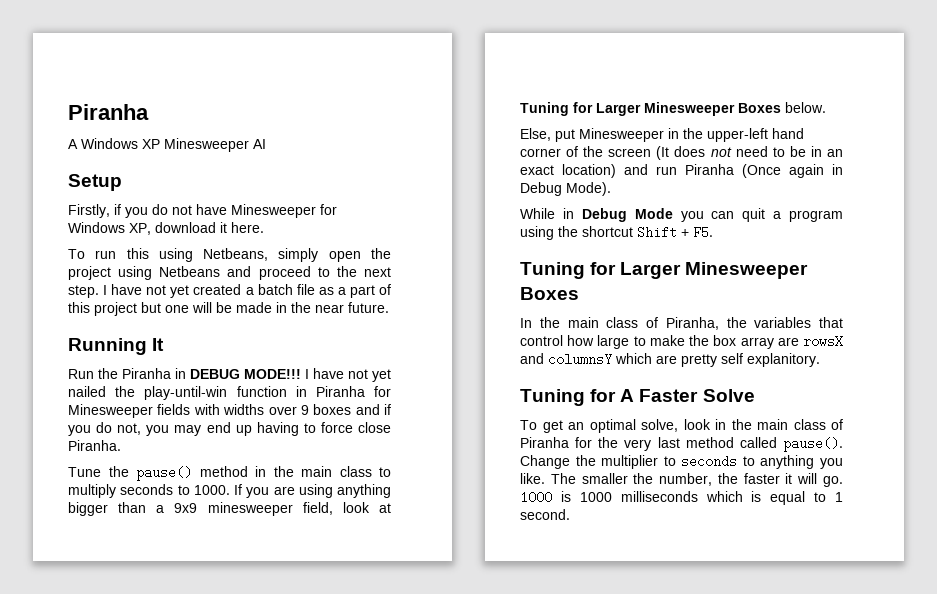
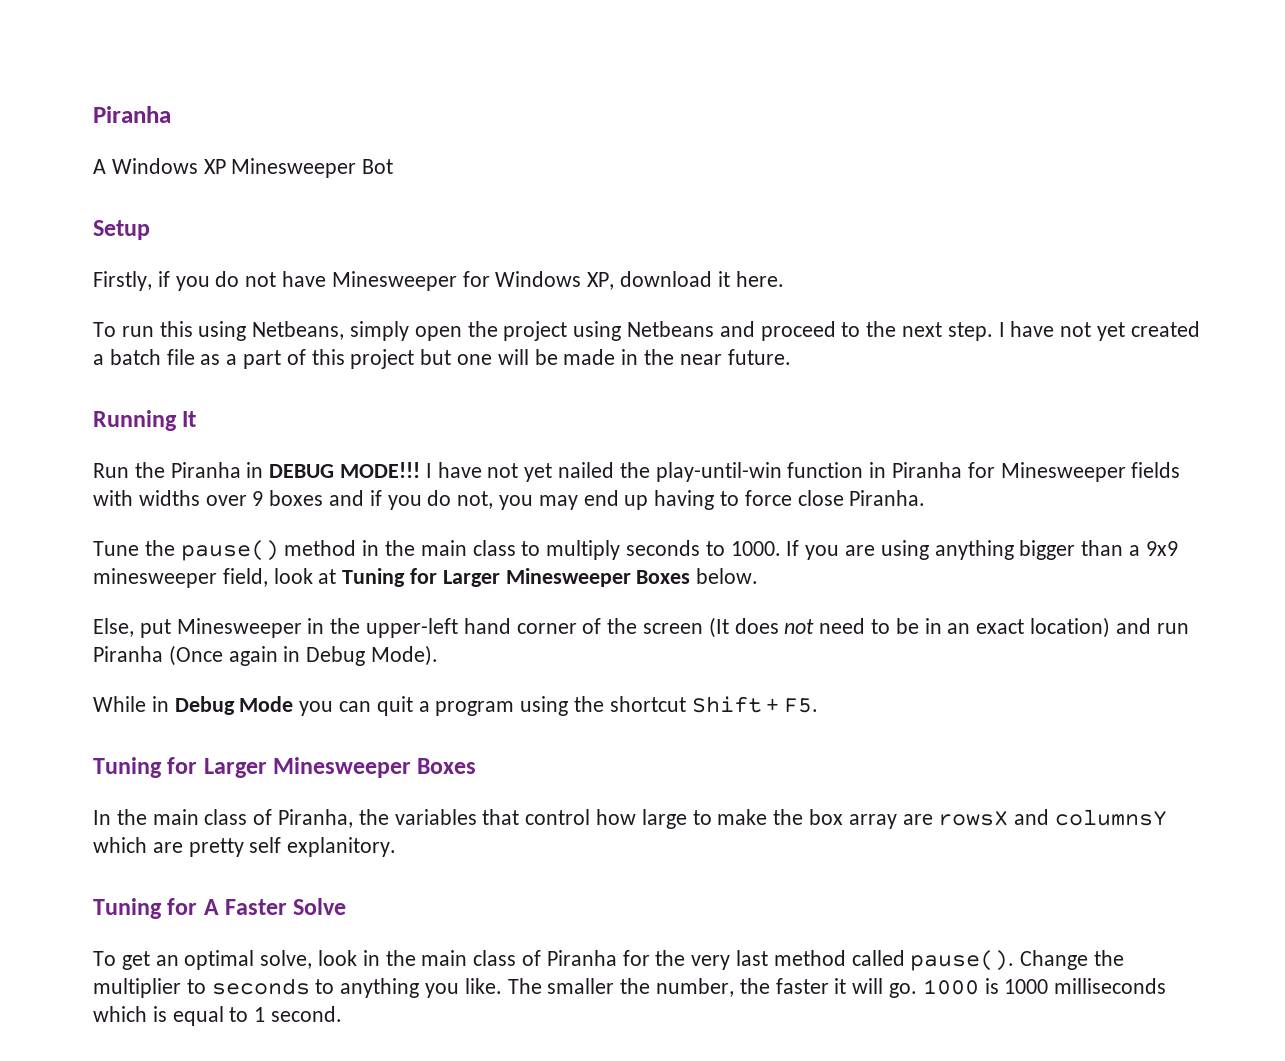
- A Windows XP Minesweeper AI
+ A Windows XP Minesweeper Bot

